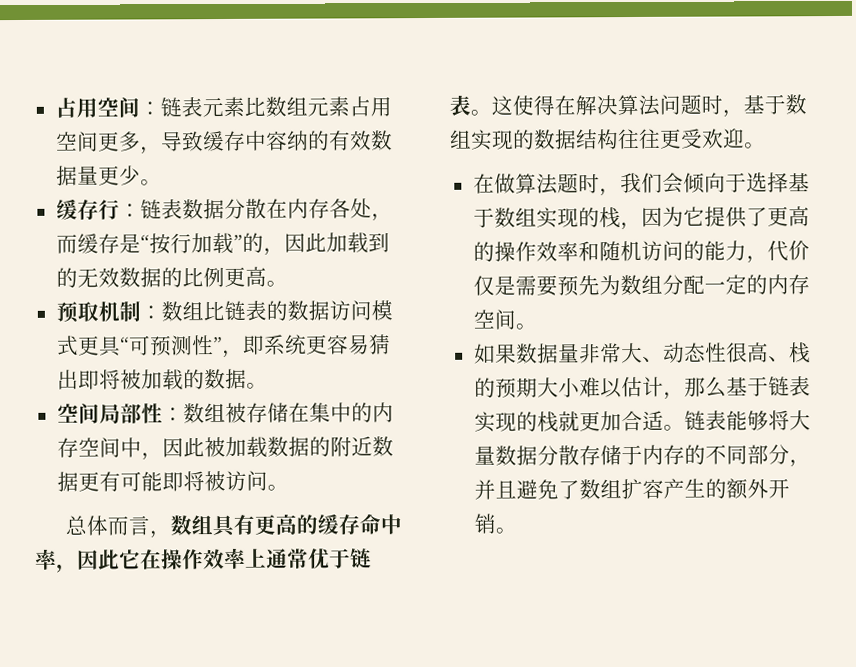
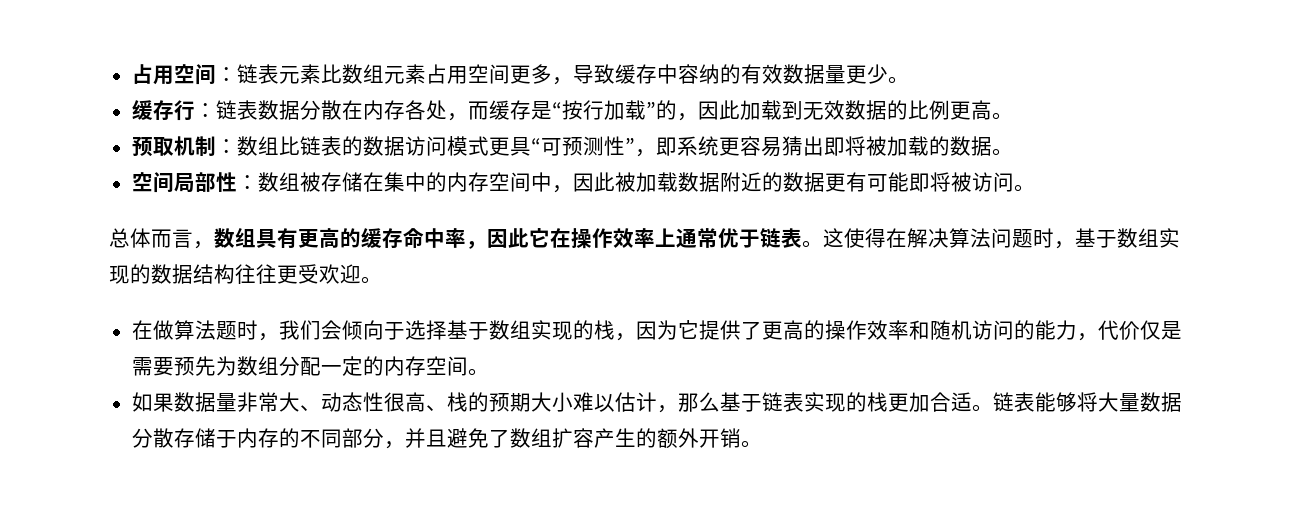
- 缓存行：链表数据分散在内存各处，而缓存是“按行加载”的，因此加载到的无效数据的比例更高。
+ 缓存行：链表数据分散在内存各处，而缓存是“按行加载”的，因此加载到无效数据的比例更高。
- 空间局部性：数组被存储在集中的内存空间中，因此被加载数据的附近数据更有可能即将被访问。
+ 空间局部性：数组被存储在集中的内存空间中，因此被加载数据附近的数据更有可能即将被访问。
- 如果数据量非常大、动态性很高、栈的预期大小难以估计，那么基于链表实现的栈就更加合适。
+ 如果数据量非常大、动态性很高、栈的预期大小难以估计，那么基于链表实现的栈更加合适。

